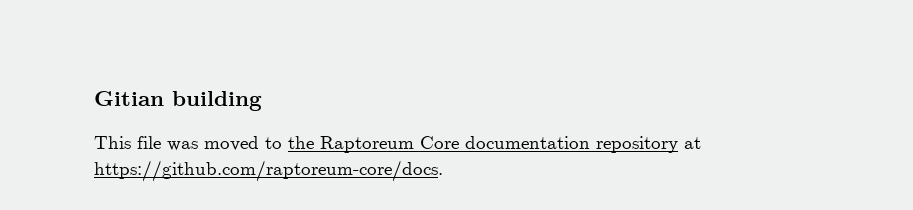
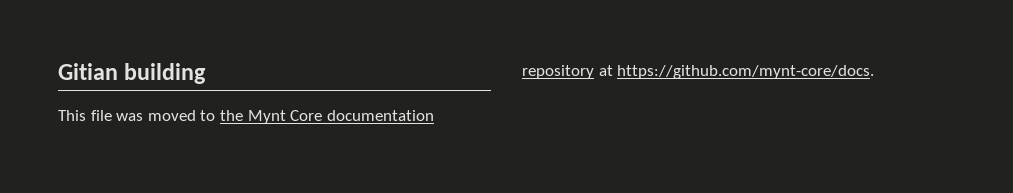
- This file was moved to the Raptoreum Core documentation repository at https://github.com/raptoreum-core/docs.
+ This file was moved to the Mynt Core documentation repository at https://github.com/mynt-core/docs.

